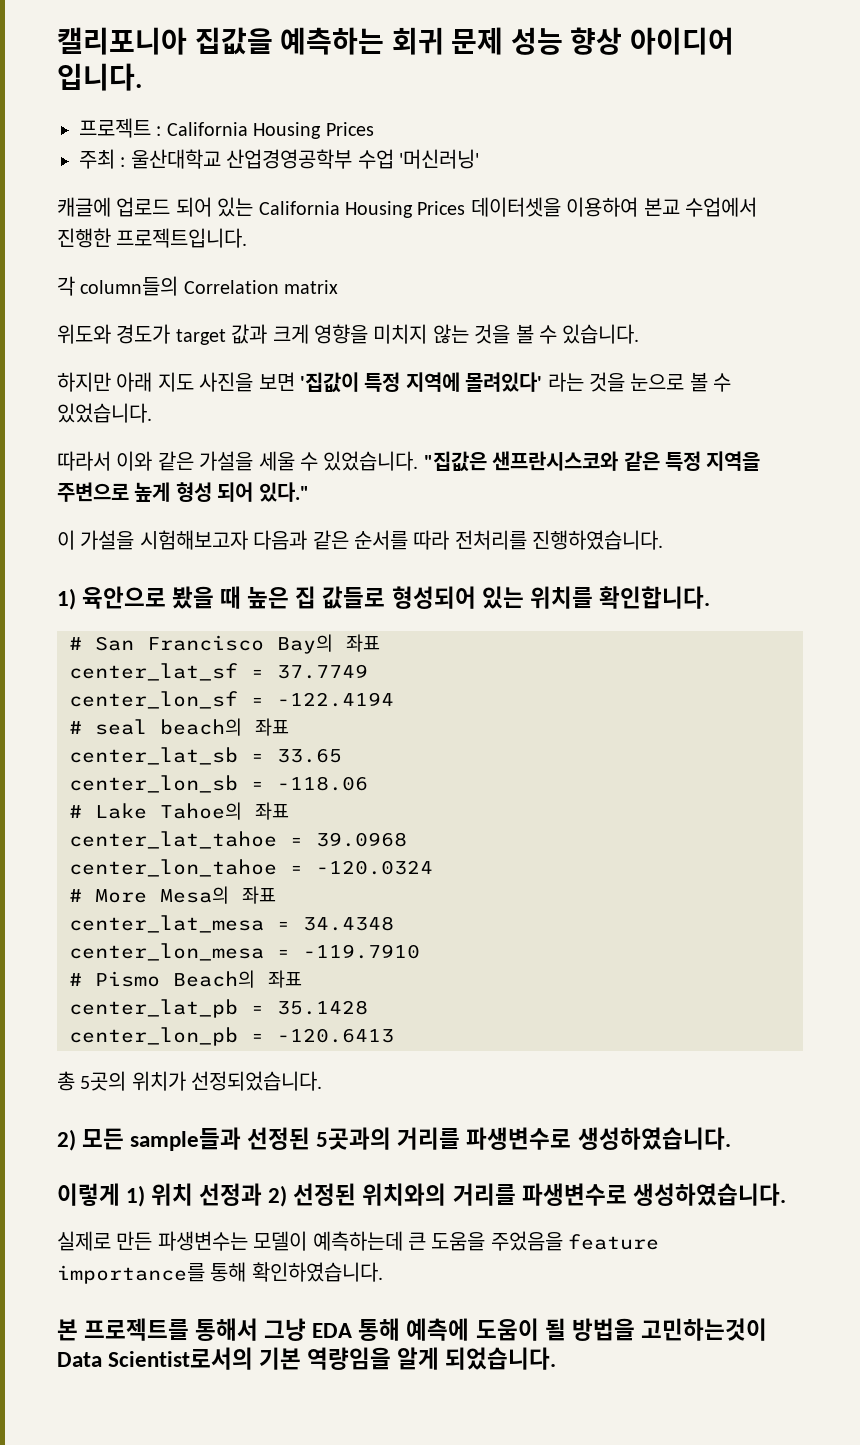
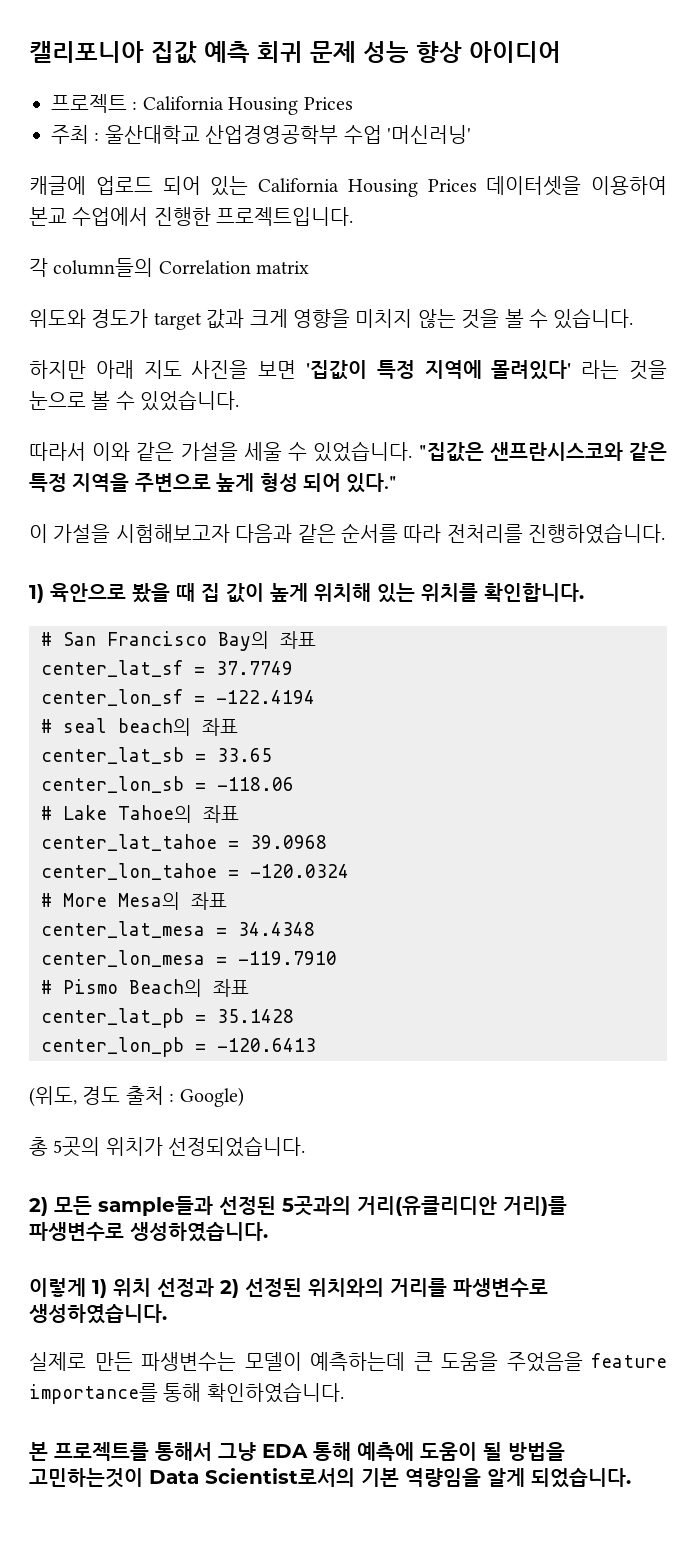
- 캘리포니아 집값을 예측하는 회귀 문제 성능 향상 아이디어 입니다.
+ 캘리포니아 집값 예측 회귀 문제 성능 향상 아이디어
- 1) 육안으로 봤을 때 높은 집 값들로 형성되어 있는 위치를 확인합니다.
+ 1) 육안으로 봤을 때 집 값이 높게 위치해 있는 위치를 확인합니다.
+ (위도, 경도 출처 : Google)
- 2) 모든 sample들과 선정된 5곳과의 거리를 파생변수로 생성하였습니다.
+ 2) 모든 sample들과 선정된 5곳과의 거리(유클리디안 거리)를 파생변수로 생성하였습니다.

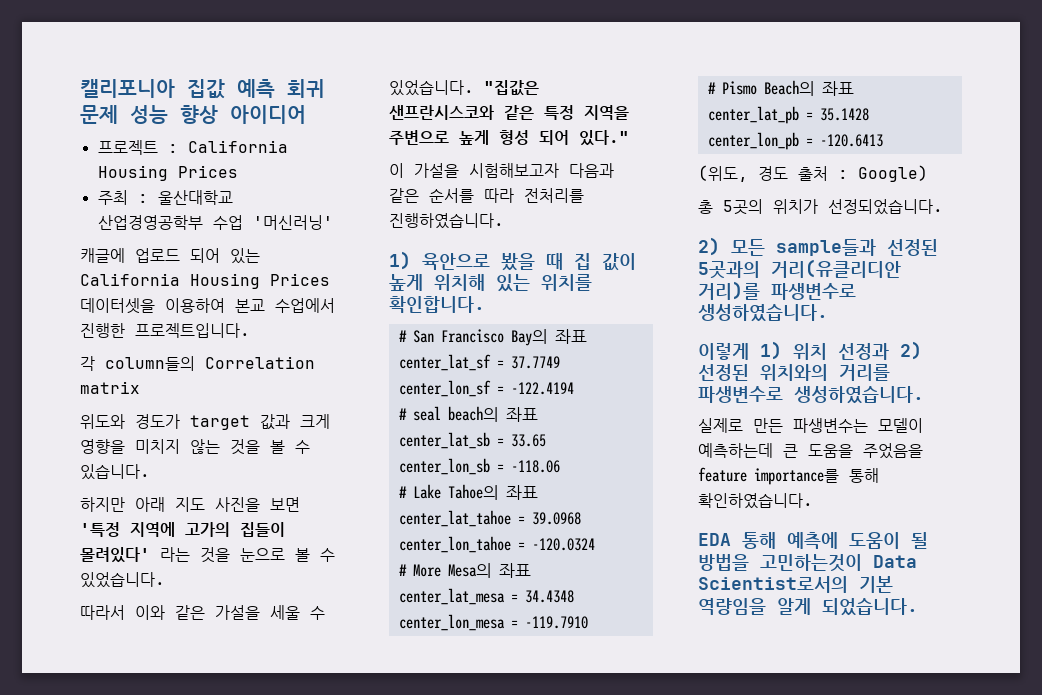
- 하지만 아래 지도 사진을 보면 '집값이 특정 지역에 몰려있다' 라는 것을 눈으로 볼 수 있었습니다.
+ 하지만 아래 지도 사진을 보면 '특정 지역에 고가의 집들이 몰려있다' 라는 것을 눈으로 볼 수 있었습니다.
- 본 프로젝트를 통해서 그냥 EDA 통해 예측에 도움이 될 방법을 고민하는것이 Data Scientist로서의 기본 역량임을 알게 되었습니다.
+ EDA 통해 예측에 도움이 될 방법을 고민하는것이 Data Scientist로서의 기본 역량임을 알게 되었습니다.

